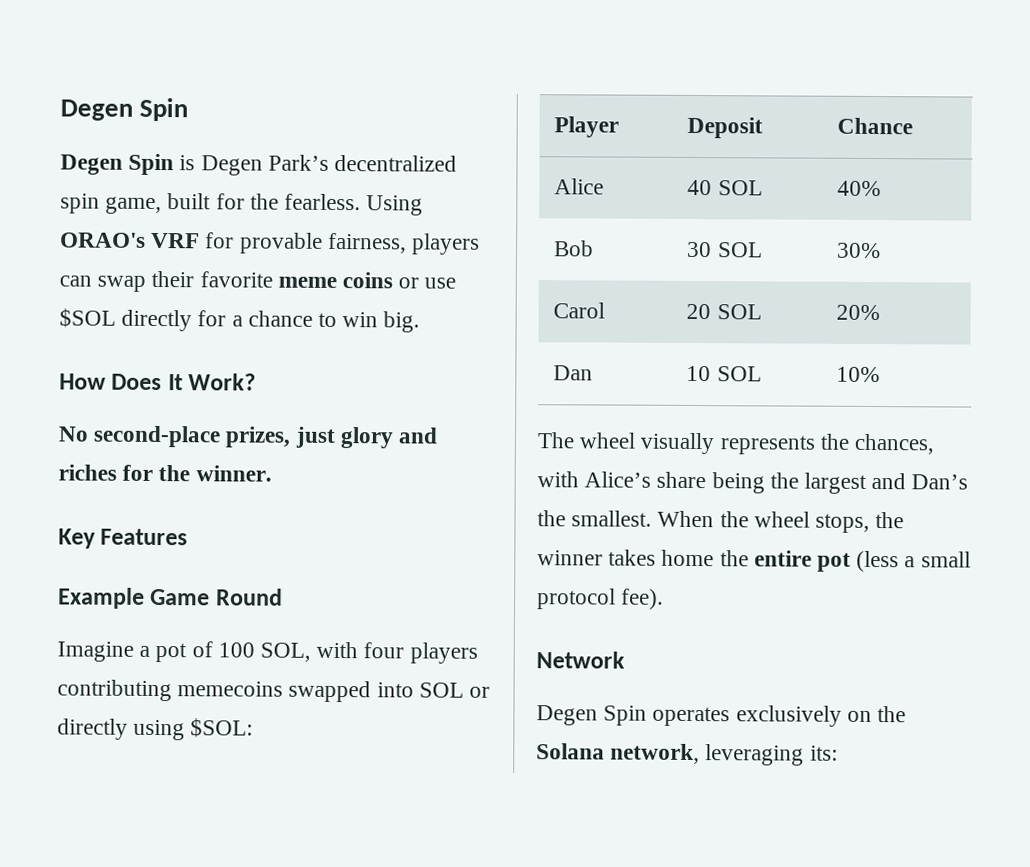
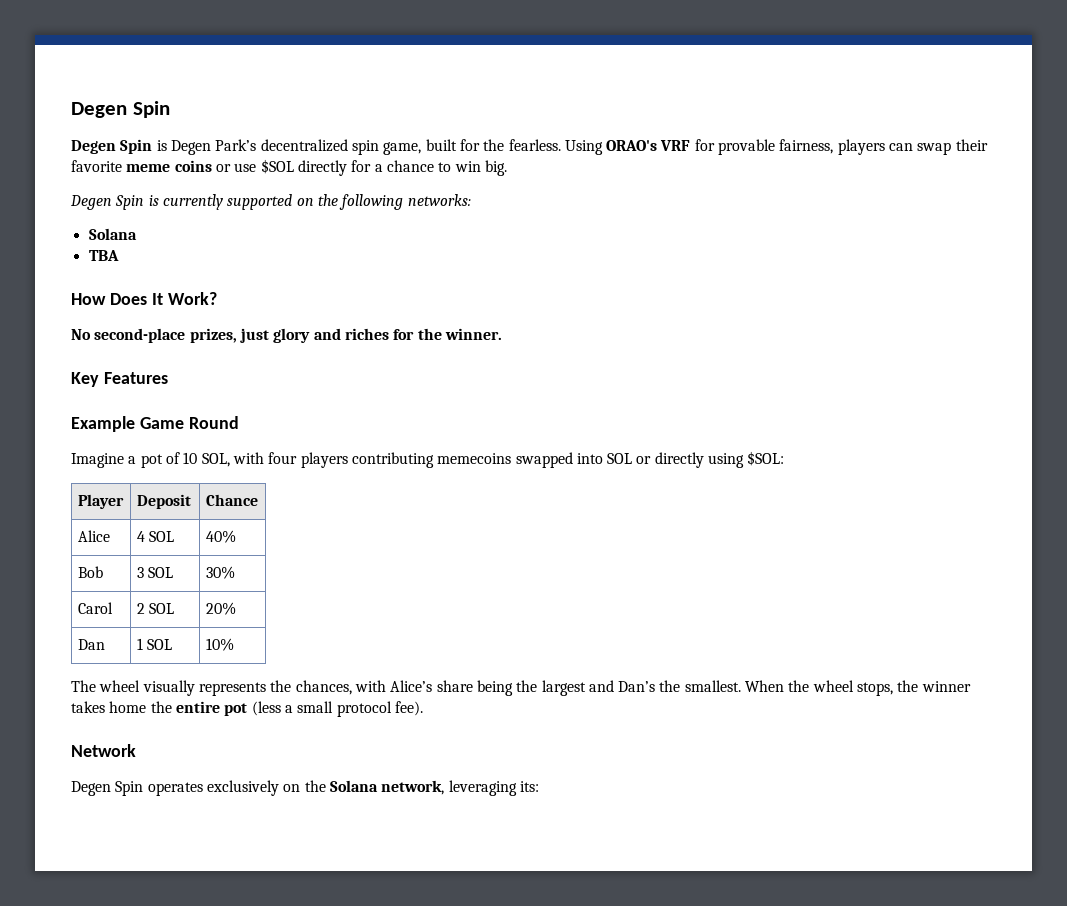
+ Degen Spin is currently supported on the following networks:
+ Solana
+ TBA
- Imagine a pot of 100 SOL, with four players contributing memecoins swapped into SOL or directly using $SOL:
+ Imagine a pot of 10 SOL, with four players contributing memecoins swapped into SOL or directly using $SOL:
- Alice | 40 SOL | 40%
+ Alice | 4 SOL | 40%
- Bob | 30 SOL | 30%
+ Bob | 3 SOL | 30%
- Carol | 20 SOL | 20%
+ Carol | 2 SOL | 20%
- Dan | 10 SOL | 10%
+ Dan | 1 SOL | 10%

